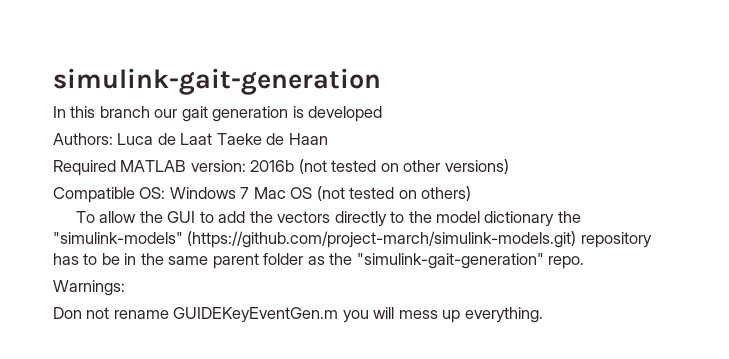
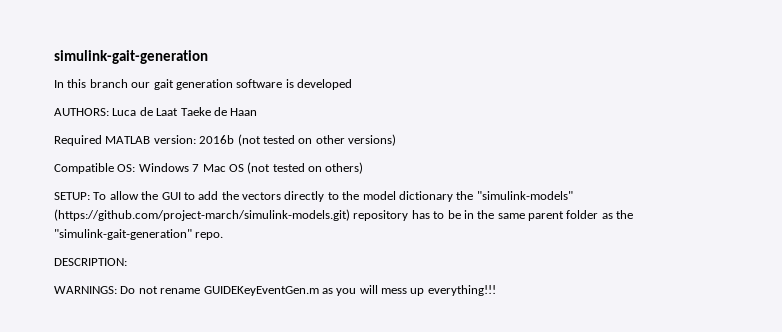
- In this branch our gait generation is developed
+ In this branch our gait generation software is developed
- Authors: Luca de Laat Taeke de Haan
+ AUTHORS: Luca de Laat Taeke de Haan
- To allow the GUI to add the vectors directly to the model dictionary the "simulink-models" (https://github.com/project-march/simulink-models.git) repository has to be in the same parent folder as the "simulink-gait-generation" repo.
+ SETUP: To allow the GUI to add the vectors directly to the model dictionary the "simulink-models" (https://github.com/project-march/simulink-models.git) repository has to be in the same parent folder as the "simulink-gait-generation" repo.
- Warnings:
- Don not rename GUIDEKeyEventGen.m you will mess up everything.
+ DESCRIPTION:
+ WARNINGS: Do not rename GUIDEKeyEventGen.m as you will mess up everything!!!

